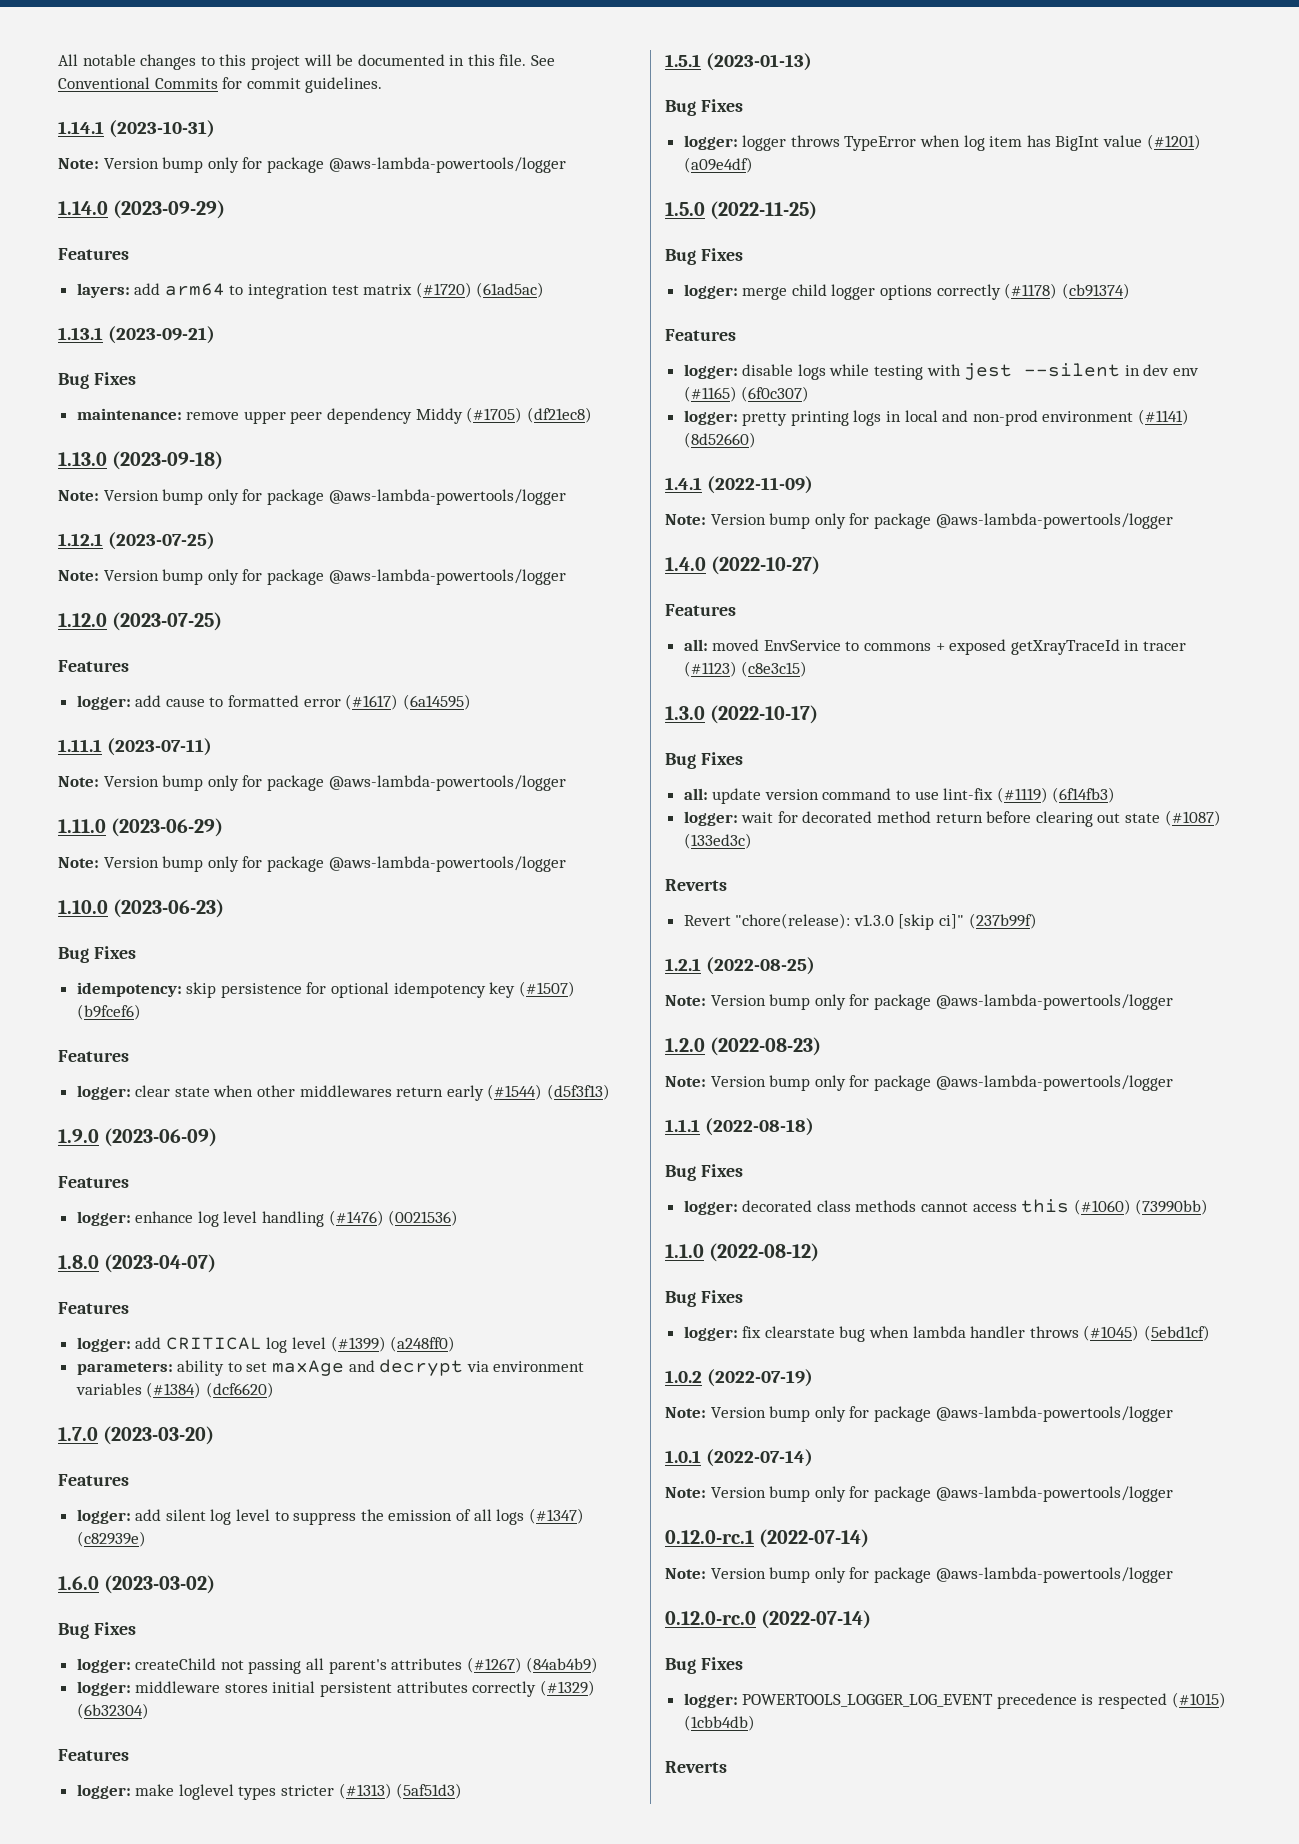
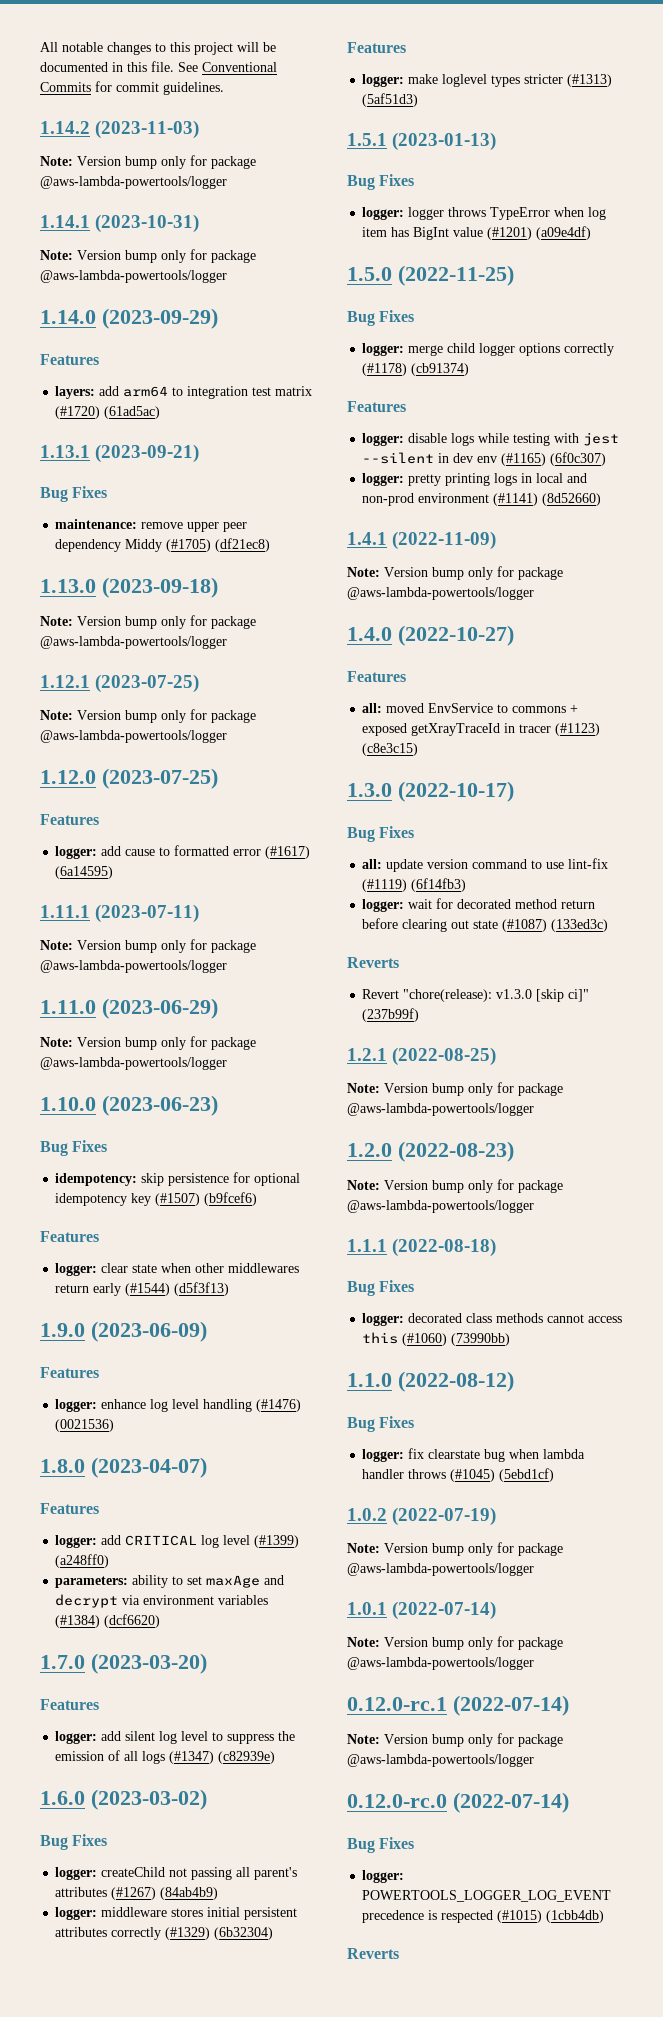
+ 1.14.2 (2023-11-03)
+ Note: Version bump only for package @aws-lambda-powertools/logger

